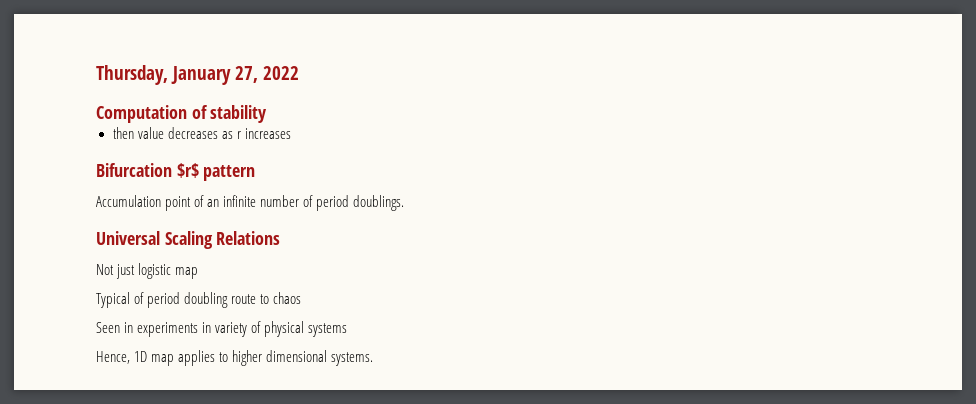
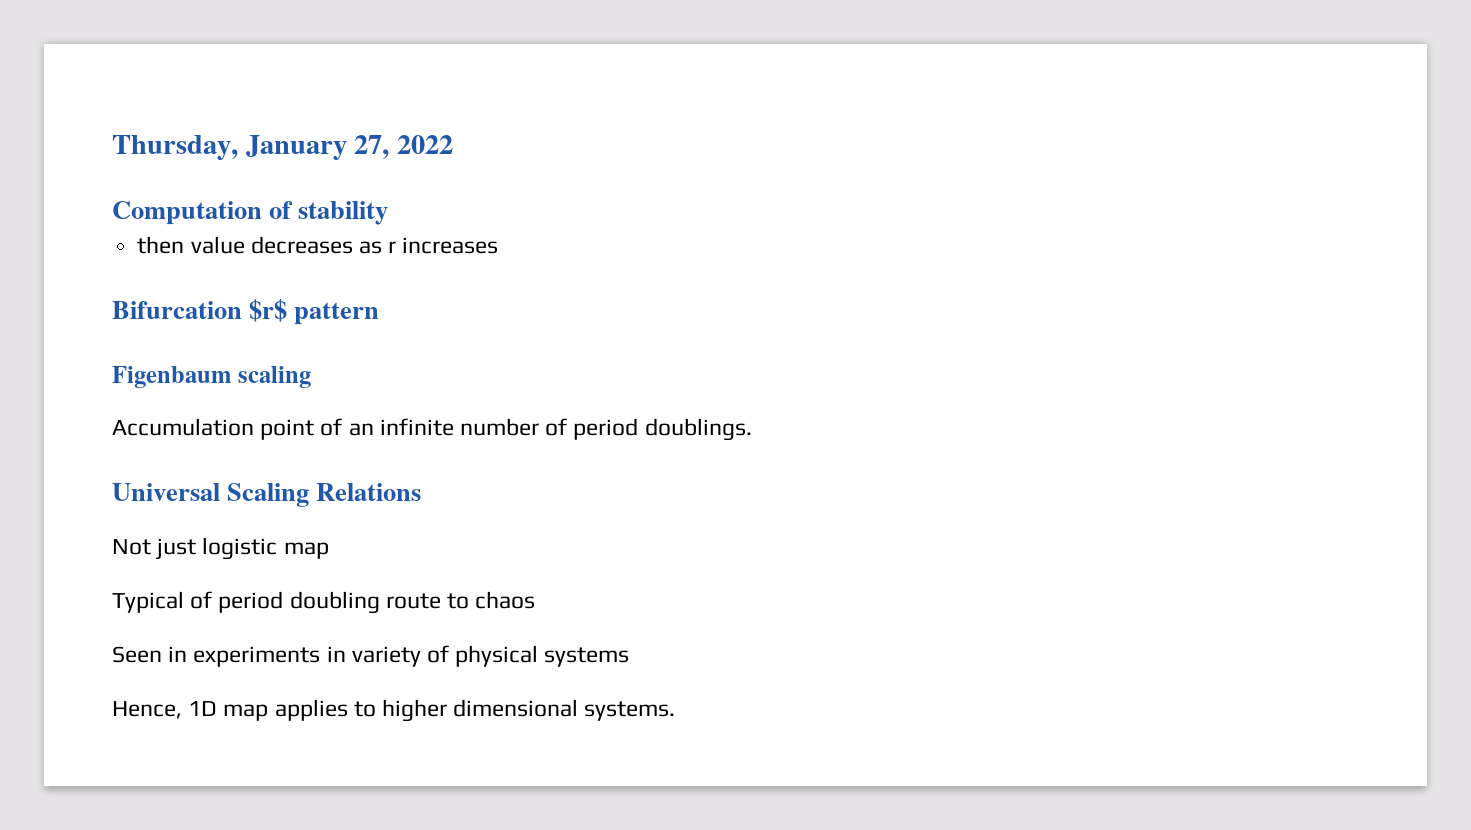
+ Figenbaum scaling

